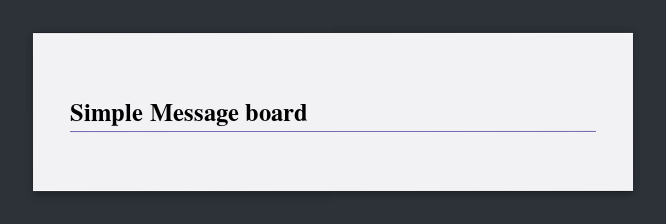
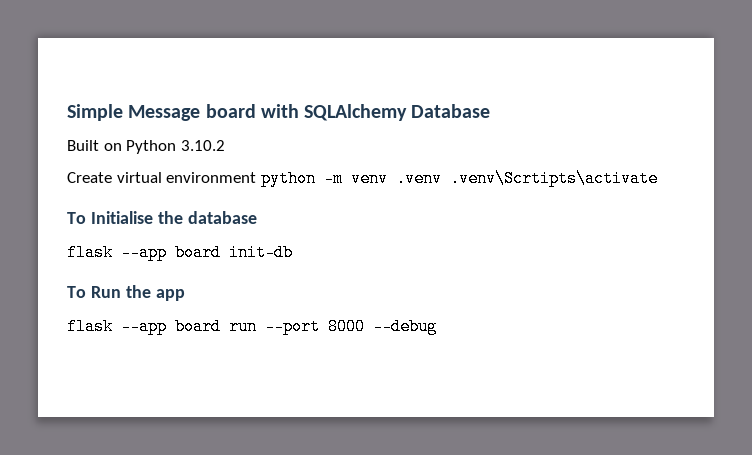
- Simple Message board
+ Simple Message board with SQLAlchemy Database
+ Built on Python 3.10.2
+ Create virtual environment python -m venv .venv .venv\Scrtipts\activate
+ To Initialise the database
+ flask --app board init-db
+ To Run the app
+ flask --app board run --port 8000 --debug

